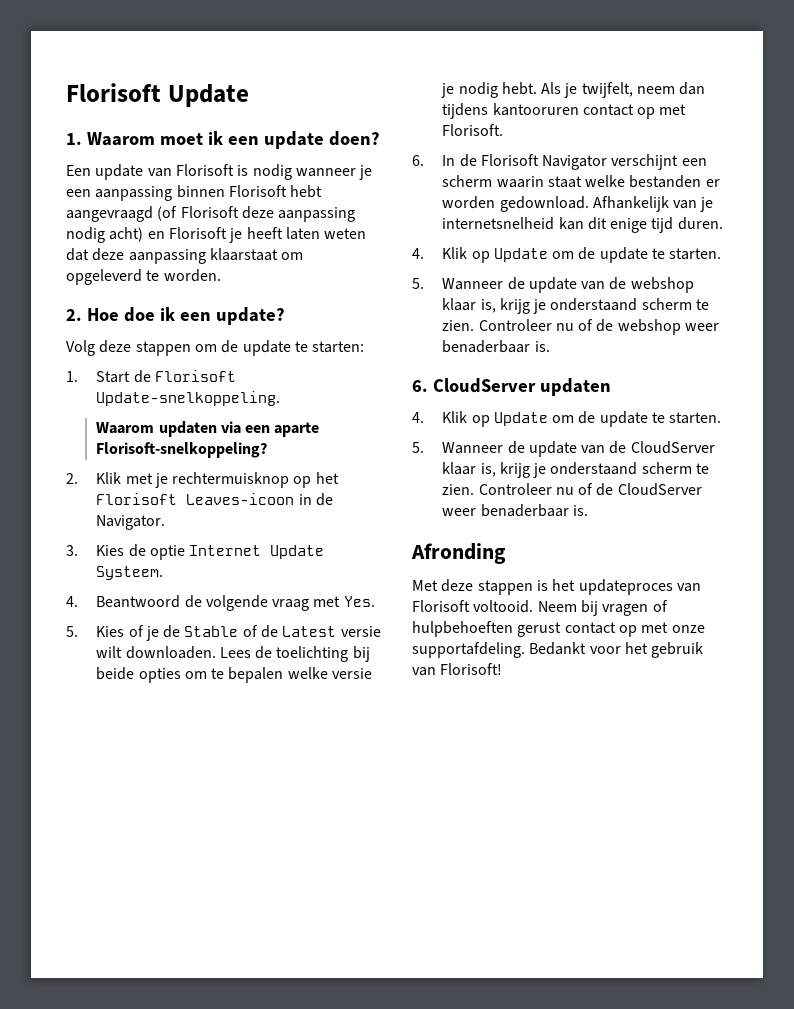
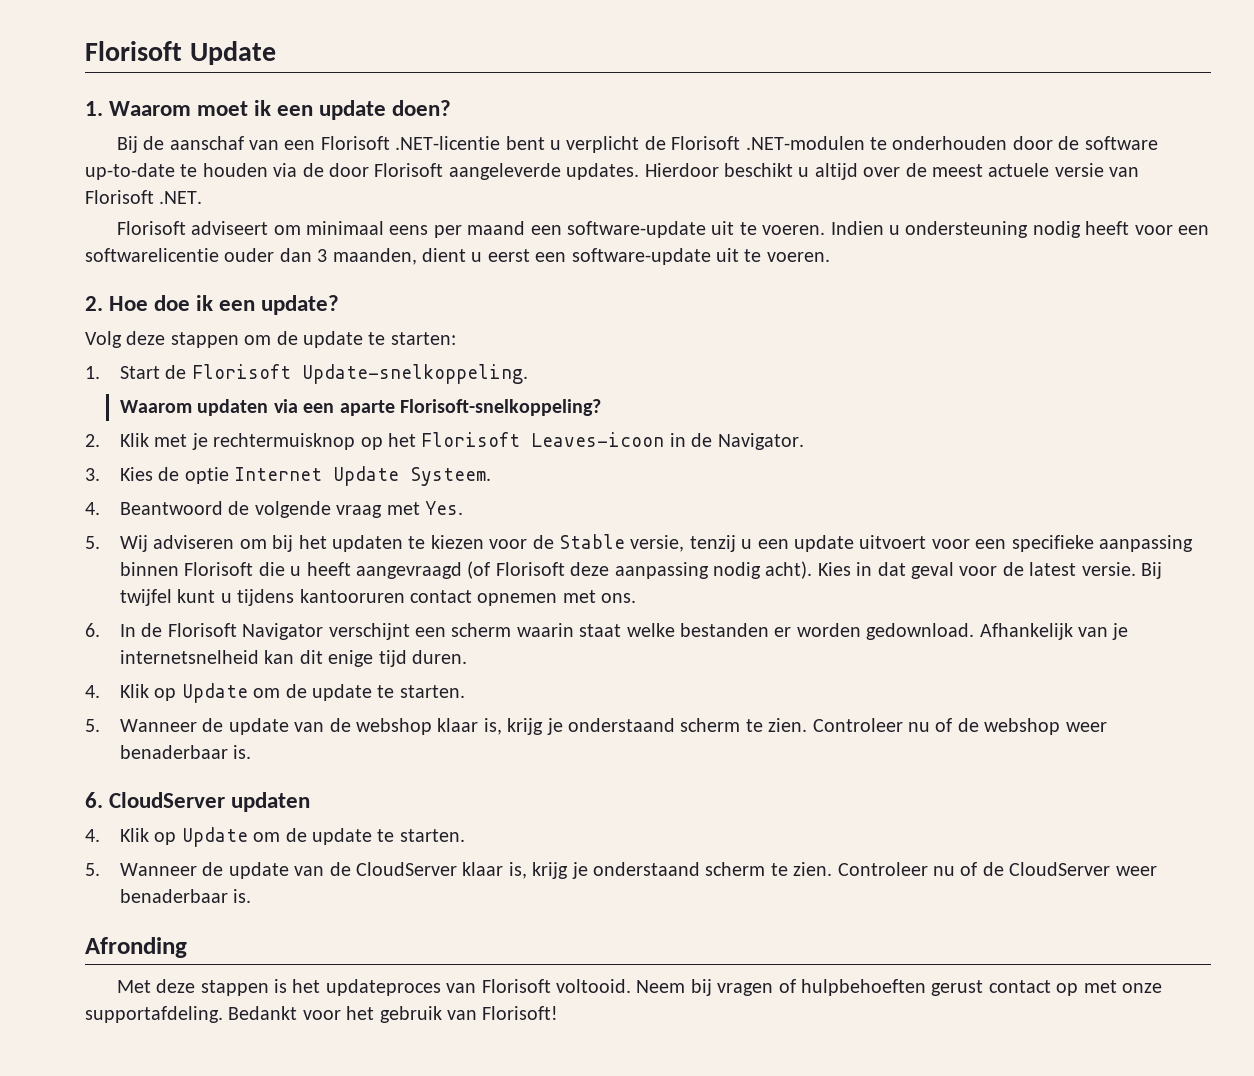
- Een update van Florisoft is nodig wanneer je een aanpassing binnen Florisoft hebt aangevraagd (of Florisoft deze aanpassing nodig acht) en Florisoft je heeft laten weten dat deze aanpassing klaarstaat om opgeleverd te worden.
+ Bij de aanschaf van een Florisoft .NET-licentie bent u verplicht de Florisoft .NET-modulen te onderhouden door de software up-to-date te houden via de door Florisoft aangeleverde updates. Hierdoor beschikt u altijd over de meest actuele versie van Florisoft .NET.
+ Florisoft adviseert om minimaal eens per maand een software-update uit te voeren. Indien u ondersteuning nodig heeft voor een softwarelicentie ouder dan 3 maanden, dient u eerst een software-update uit te voeren.
- 5. Kies of je de Stable of de Latest versie wilt downloaden. Lees de toelichting bij beide opties om te bepalen welke versie je nodig hebt. Als je twijfelt, neem dan tijdens kantooruren contact op met Florisoft.
+ 5. Wij adviseren om bij het updaten te kiezen voor de Stable versie, tenzij u een update uitvoert voor een specifieke aanpassing binnen Florisoft die u heeft aangevraagd (of Florisoft deze aanpassing nodig acht). Kies in dat geval voor de latest versie. Bij twijfel kunt u tijdens kantooruren contact opnemen met ons.

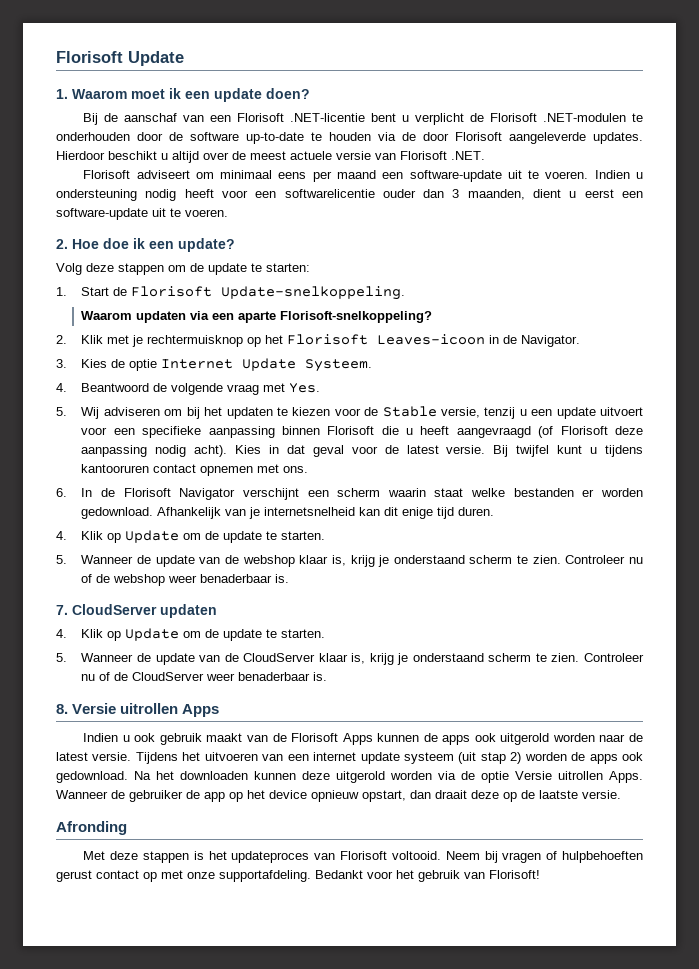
- 6. CloudServer updaten
+ 7. CloudServer updaten
+ 8. Versie uitrollen Apps
+ Indien u ook gebruik maakt van de Florisoft Apps kunnen de apps ook uitgerold worden naar de latest versie. Tijdens het uitvoeren van een internet update systeem (uit stap 2) worden de apps ook gedownload. Na het downloaden kunnen deze uitgerold worden via de optie Versie uitrollen Apps. Wanneer de gebruiker de app op het device opnieuw opstart, dan draait deze op de laatste versie.

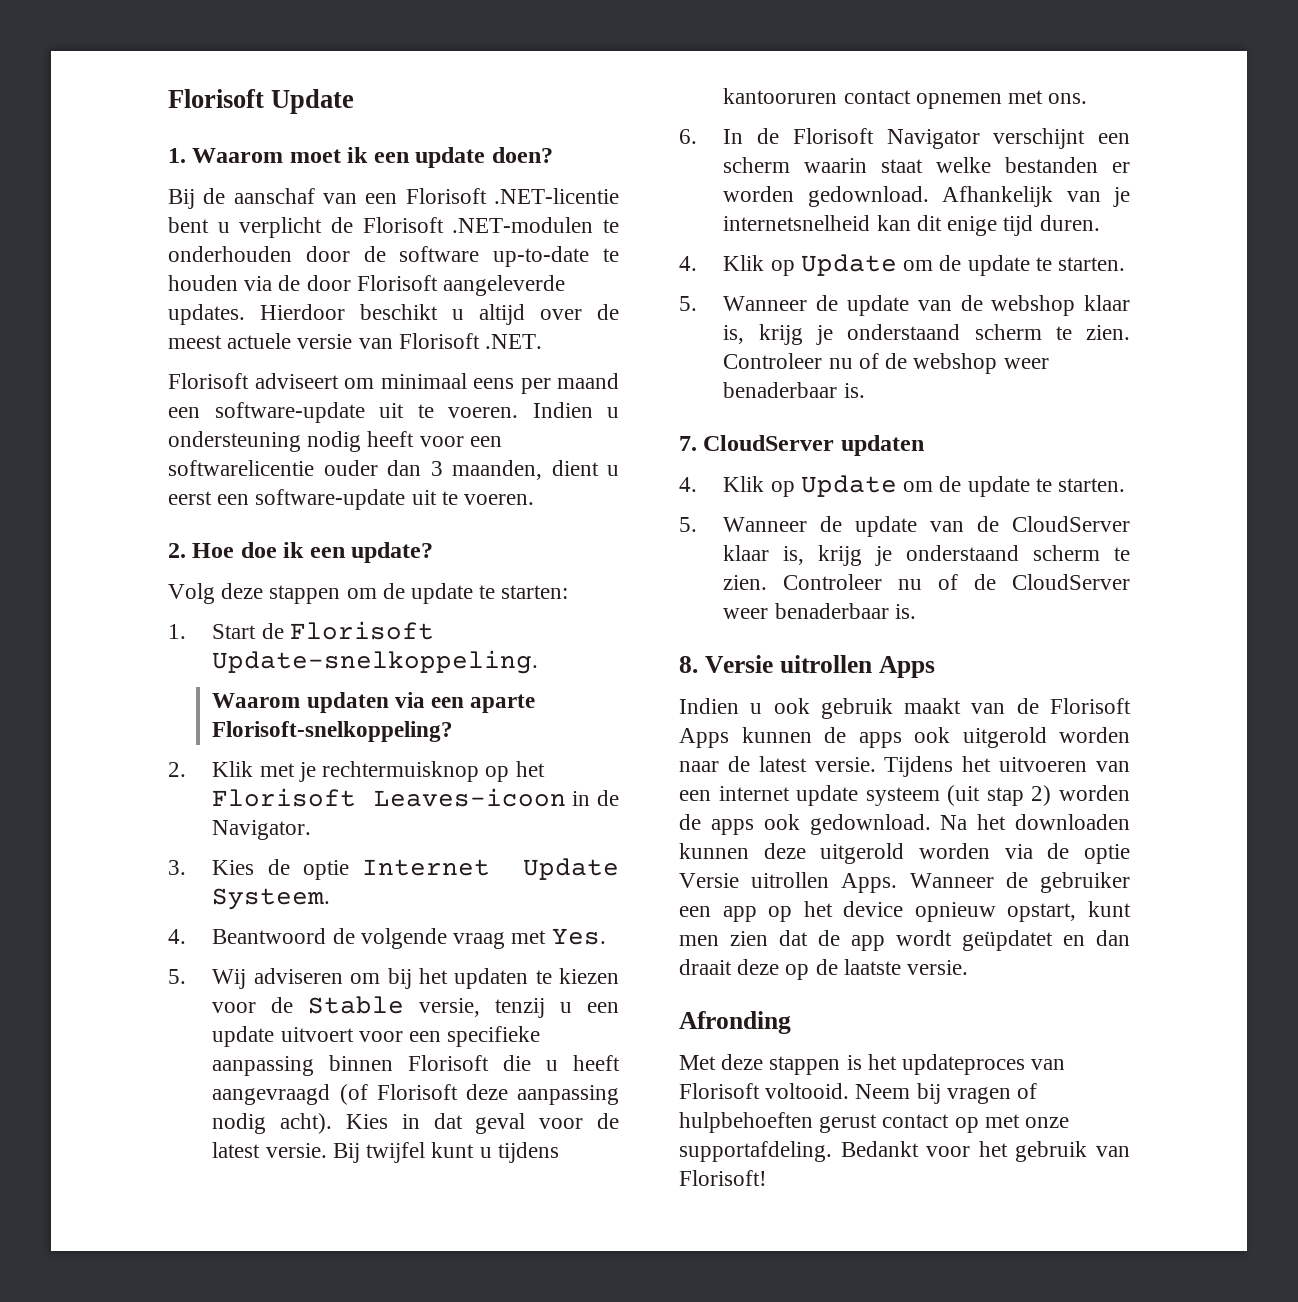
- Wanneer de gebruiker de app op het device opnieuw opstart, dan draait deze op de laatste versie.
+ Wanneer de gebruiker een app op het device opnieuw opstart, kunt men zien dat de app wordt geüpdatet en dan draait deze op de laatste versie.

